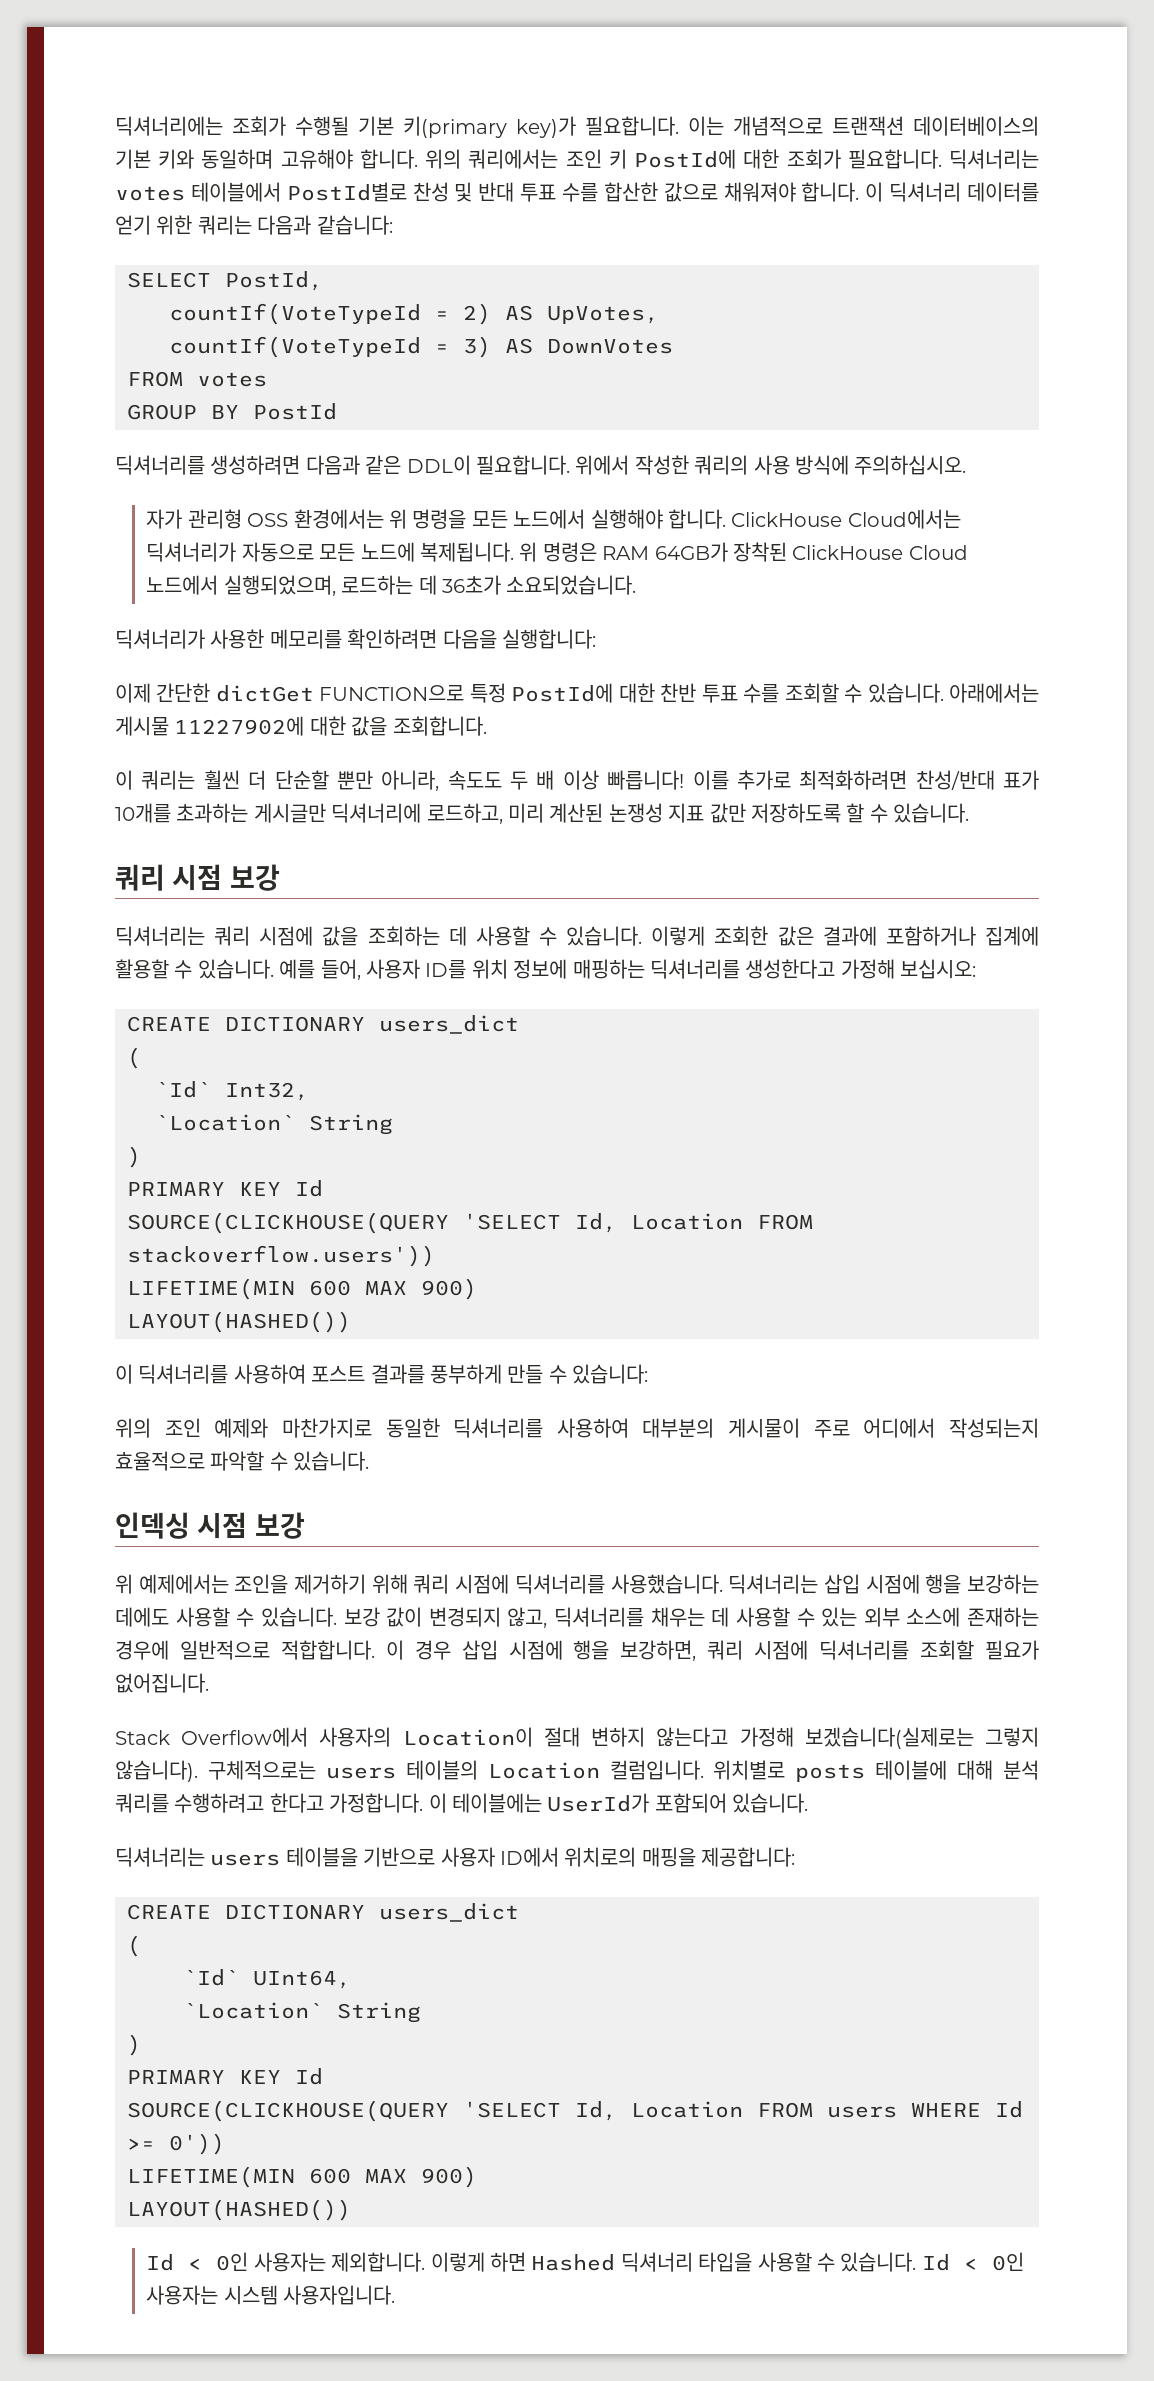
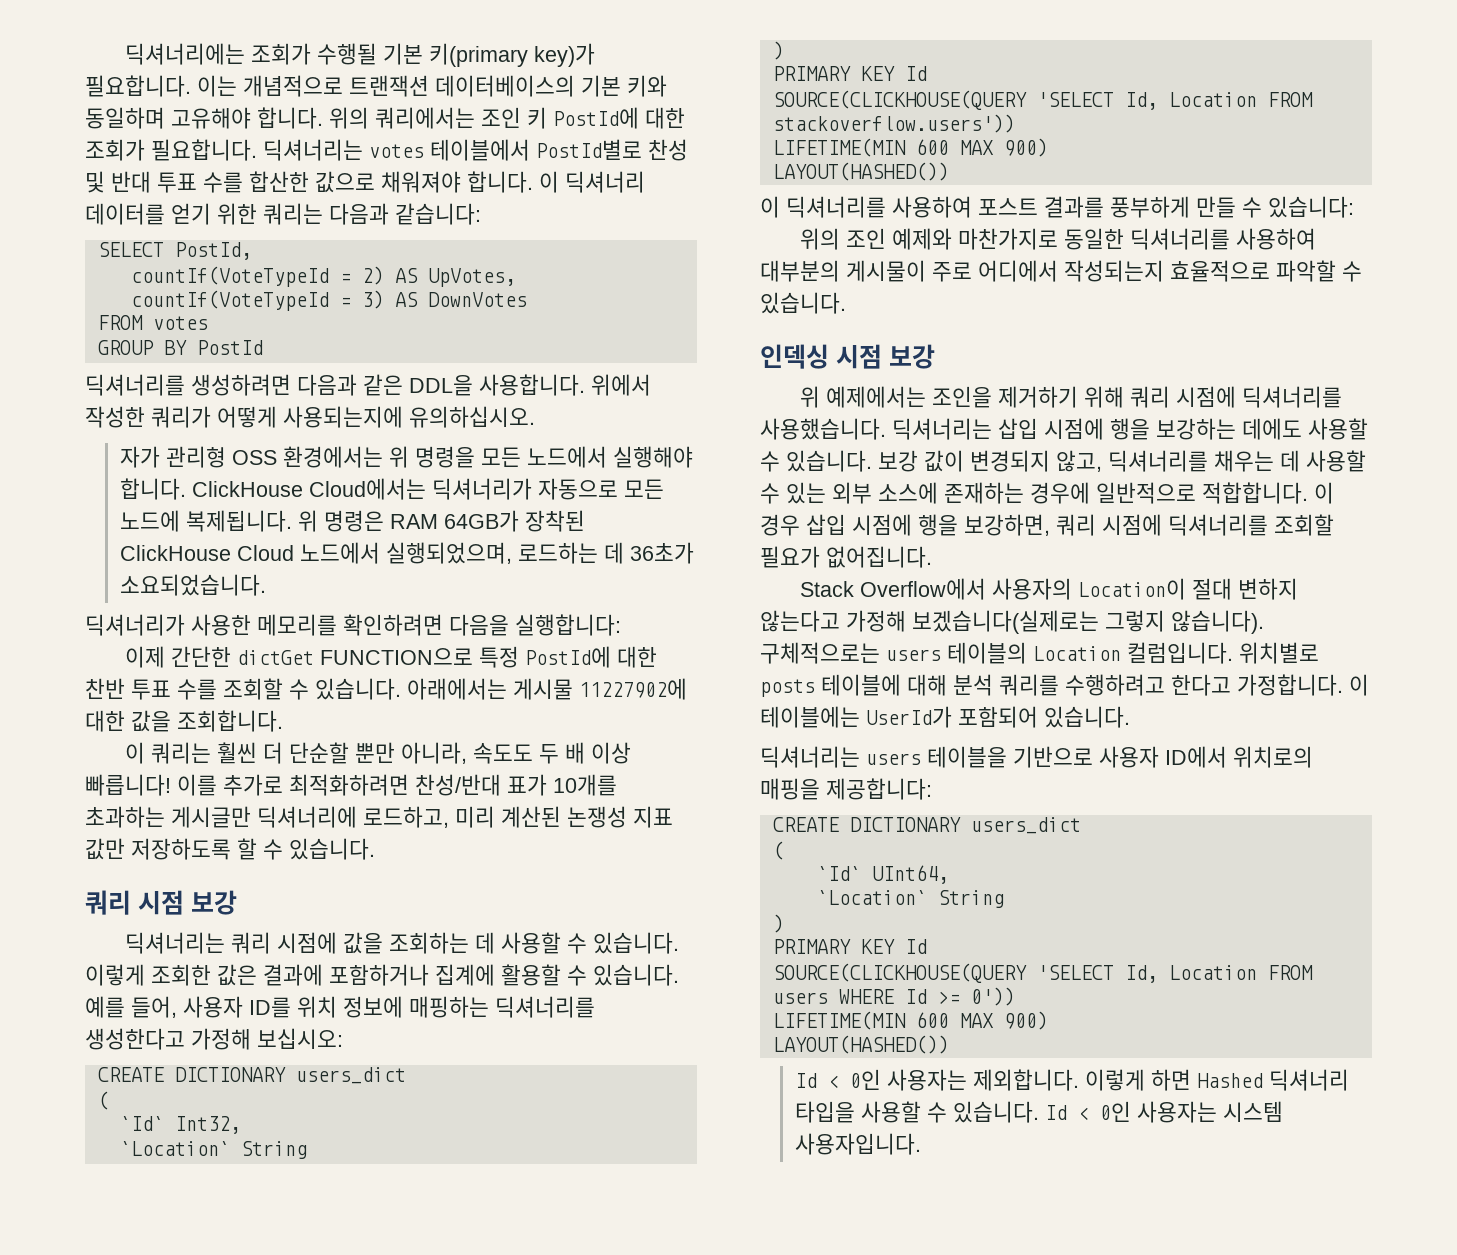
- 딕셔너리를 생성하려면 다음과 같은 DDL이 필요합니다. 위에서 작성한 쿼리의 사용 방식에 주의하십시오.
+ 딕셔너리를 생성하려면 다음과 같은 DDL을 사용합니다. 위에서 작성한 쿼리가 어떻게 사용되는지에 유의하십시오.

